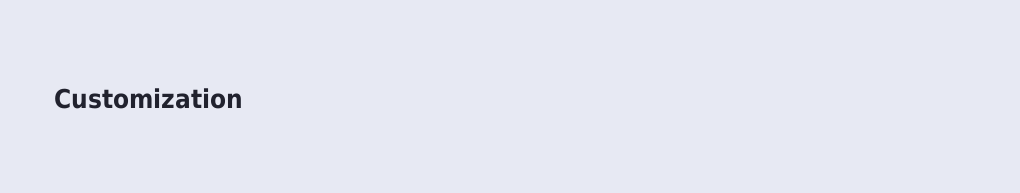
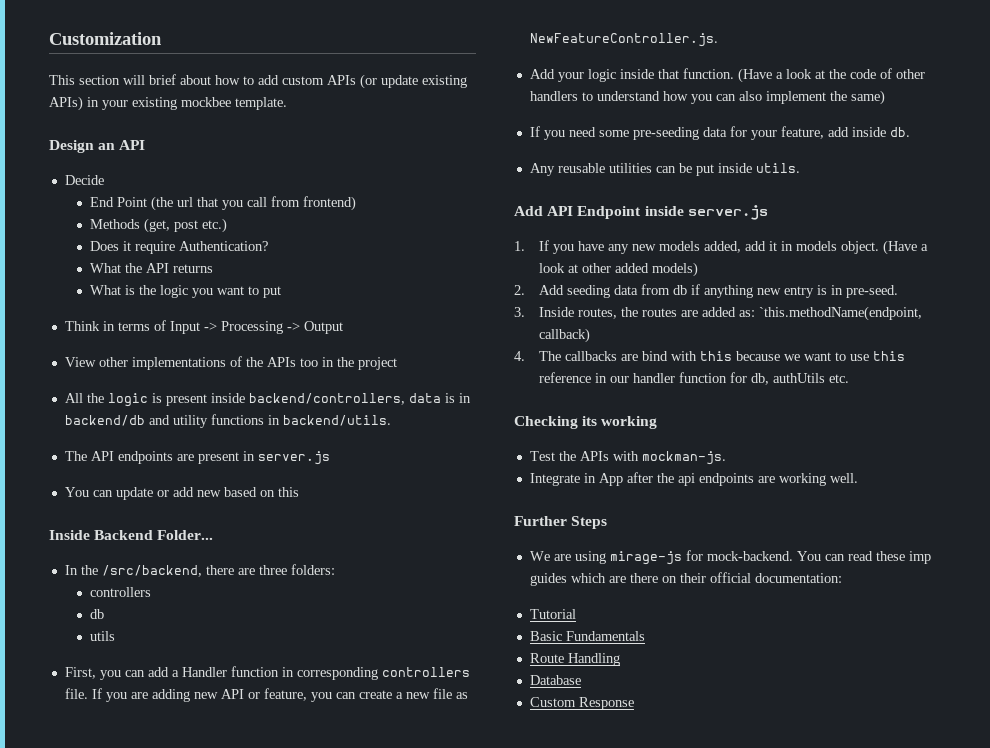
+ This section will brief about how to add custom APIs (or update existing APIs) in your existing mockbee template.
+ Design an API
+ Decide
+ End Point (the url that you call from frontend)
+ Methods (get, post etc.)
+ Does it require Authentication?
+ What the API returns
+ What is the logic you want to put
+ Think in terms of Input -> Processing -> Output
+ View other implementations of the APIs too in the project
+ All the logic is present inside backend/controllers, data is in backend/db and utility functions in backend/utils.
+ The API endpoints are present in server.js
+ You can update or add new based on this
+ Inside Backend Folder...
+ In the /src/backend, there are three folders:
+ controllers
+ db
+ utils
+ First, you can add a Handler function in corresponding controllers file. If you are adding new API or feature, you can create a new file as NewFeatureController.js.
+ Add your logic inside that function. (Have a look at the code of other handlers to understand how you can also implement the same)
+ If you need some pre-seeding data for your feature, add inside db.
+ Any reusable utilities can be put inside utils.
+ Add API Endpoint inside server.js
+ 1. If you have any new models added, add it in models object. (Have a look at other added models)
+ 2. Add seeding data from db if anything new entry is in pre-seed.
+ 3. Inside routes, the routes are added as: `this.methodName(endpoint, callback)
+ 4. The callbacks are bind with this because we want to use this reference in our handler function for db, authUtils etc.
+ Checking its working
+ Test the APIs with mockman-js.
+ Integrate in App after the api endpoints are working well.
+ Further Steps
+ We are using mirage-js for mock-backend. You can read these imp guides which are there on their official documentation:
+ Tutorial
+ Basic Fundamentals
+ Route Handling
+ Database
+ Custom Response

